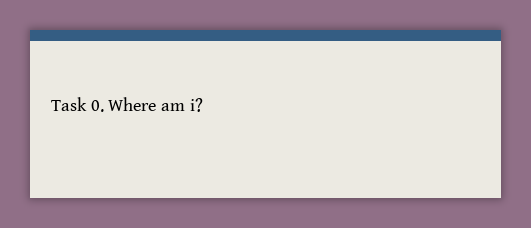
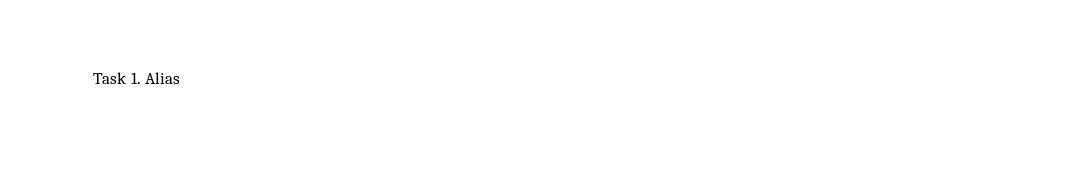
- Task 0. Where am i?
+ Task 1. Alias

